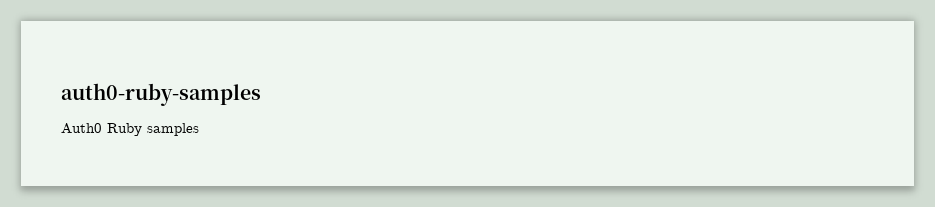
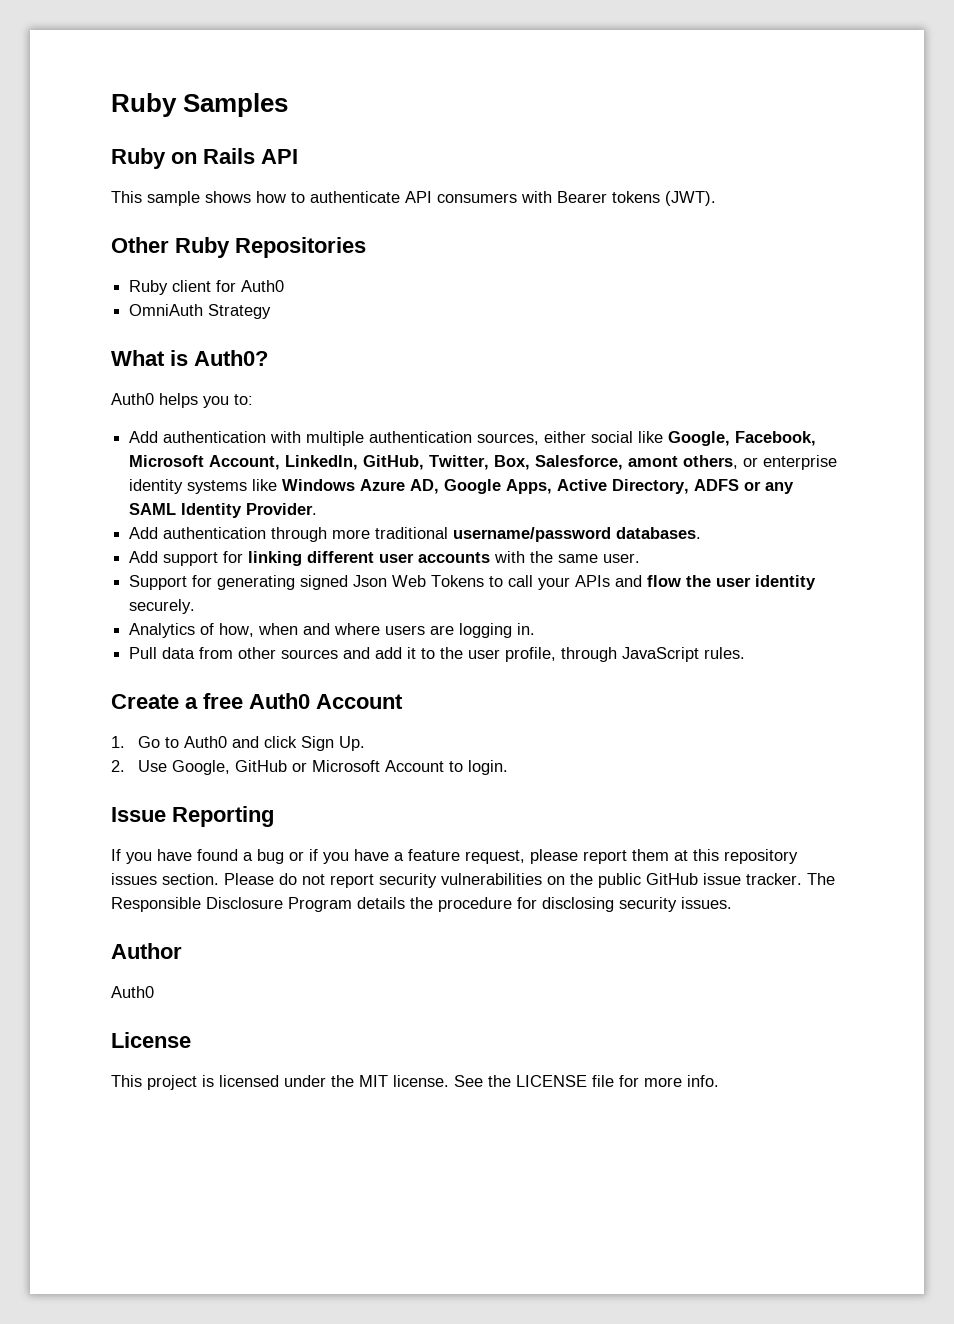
- auth0-ruby-samples
- Auth0 Ruby samples
+ Ruby Samples
+ Ruby on Rails API
+ This sample shows how to authenticate API consumers with Bearer tokens (JWT).
+ Other Ruby Repositories
+ Ruby client for Auth0
+ OmniAuth Strategy
+ What is Auth0?
+ Auth0 helps you to:
+ Add authentication with multiple authentication sources, either social like Google, Facebook, Microsoft Account, LinkedIn, GitHub, Twitter, Box, Salesforce, amont others, or enterprise identity systems like Windows Azure AD, Google Apps, Active Directory, ADFS or any SAML Identity Provider.
+ Add authentication through more traditional username/password databases.
+ Add support for linking different user accounts with the same user.
+ Support for generating signed Json Web Tokens to call your APIs and flow the user identity securely.
+ Analytics of how, when and where users are logging in.
+ Pull data from other sources and add it to the user profile, through JavaScript rules.
+ Create a free Auth0 Account
+ 1. Go to Auth0 and click Sign Up.
+ 2. Use Google, GitHub or Microsoft Account to login.
+ Issue Reporting
+ If you have found a bug or if you have a feature request, please report them at this repository issues section. Please do not report security vulnerabilities on the public GitHub issue tracker. The Responsible Disclosure Program details the procedure for disclosing security issues.
+ Author
+ Auth0
+ License
+ This project is licensed under the MIT license. See the LICENSE file for more info.

